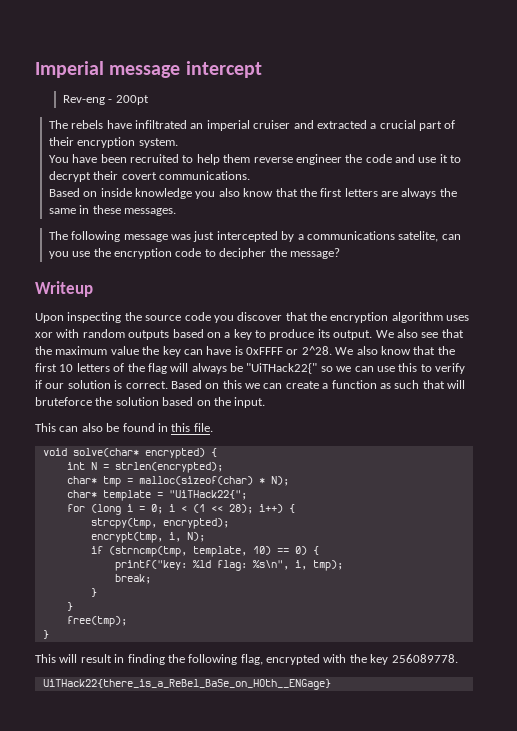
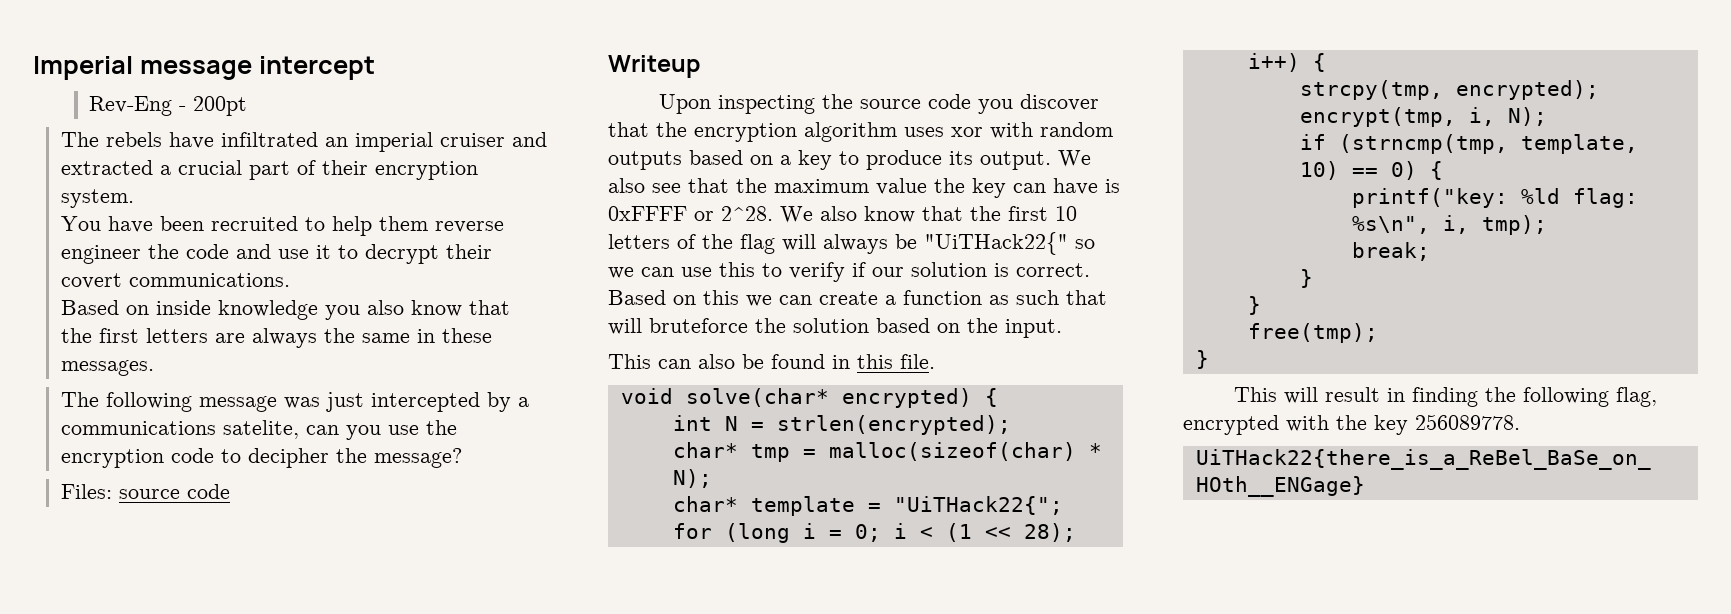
- Rev-eng - 200pt
+ Rev-Eng - 200pt
+ Files: source code

